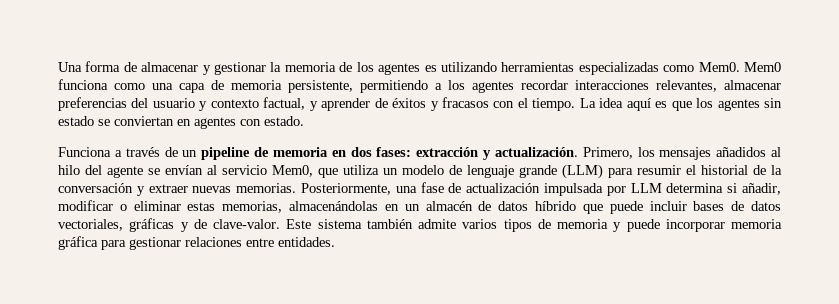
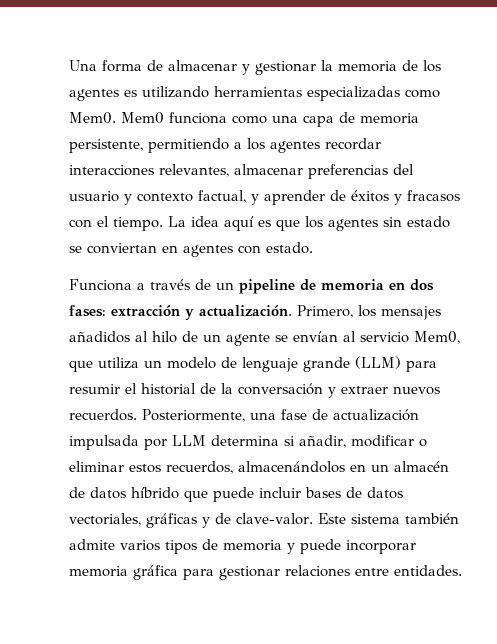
- Primero, los mensajes añadidos al hilo del agente se envían al servicio Mem0, que utiliza un modelo de lenguaje grande (LLM) para resumir el historial de la conversación y extraer nuevas memorias.
+ Primero, los mensajes añadidos al hilo de un agente se envían al servicio Mem0, que utiliza un modelo de lenguaje grande (LLM) para resumir el historial de la conversación y extraer nuevos recuerdos.
- Posteriormente, una fase de actualización impulsada por LLM determina si añadir, modificar o eliminar estas memorias, almacenándolas en un almacén de datos híbrido que puede incluir bases de datos vectoriales, gráficas y de clave-valor.
+ Posteriormente, una fase de actualización impulsada por LLM determina si añadir, modificar o eliminar estos recuerdos, almacenándolos en un almacén de datos híbrido que puede incluir bases de datos vectoriales, gráficas y de clave-valor.

